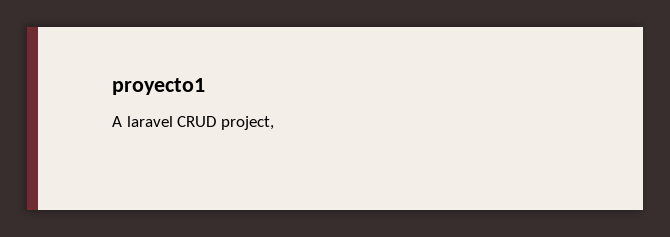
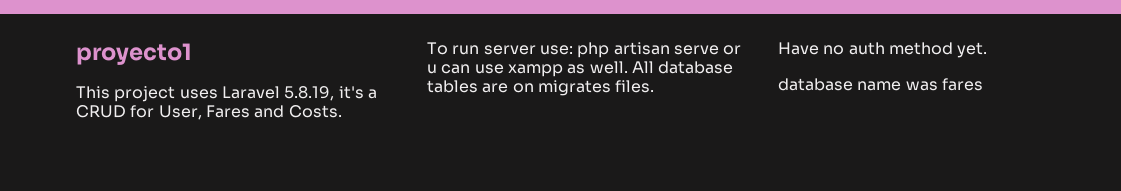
- A laravel CRUD project,
+ This project uses Laravel 5.8.19, it's a CRUD for User, Fares and Costs.
+ To run server use: php artisan serve or u can use xampp as well. All database tables are on migrates files.
+ Have no auth method yet.
+ database name was fares

